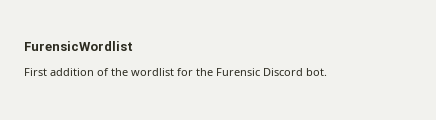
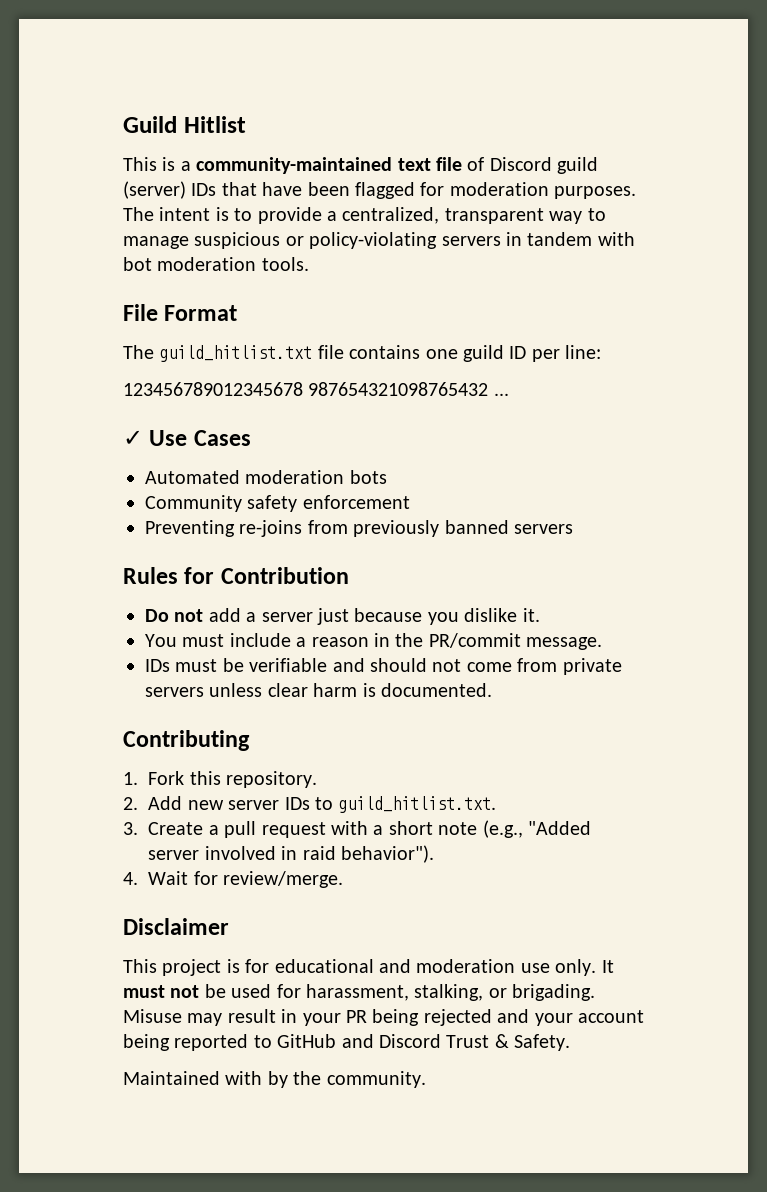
- FurensicWordlist
- First addition of the wordlist for the Furensic Discord bot.
+ Guild Hitlist
+ This is a community-maintained text file of Discord guild (server) IDs that have been flagged for moderation purposes. The intent is to provide a centralized, transparent way to manage suspicious or policy-violating servers in tandem with bot moderation tools.
+ File Format
+ The guild_hitlist.txt file contains one guild ID per line:
+ 123456789012345678 987654321098765432 ...
+ ✓ Use Cases
+ Automated moderation bots
+ Community safety enforcement
+ Preventing re-joins from previously banned servers
+ Rules for Contribution
+ Do not add a server just because you dislike it.
+ You must include a reason in the PR/commit message.
+ IDs must be verifiable and should not come from private servers unless clear harm is documented.
+ Contributing
+ 1. Fork this repository.
+ 2. Add new server IDs to guild_hitlist.txt.
+ 3. Create a pull request with a short note (e.g., "Added server involved in raid behavior").
+ 4. Wait for review/merge.
+ Disclaimer
+ This project is for educational and moderation use only. It must not be used for harassment, stalking, or brigading. Misuse may result in your PR being rejected and your account being reported to GitHub and Discord Trust & Safety.
+ Maintained with by the community.

